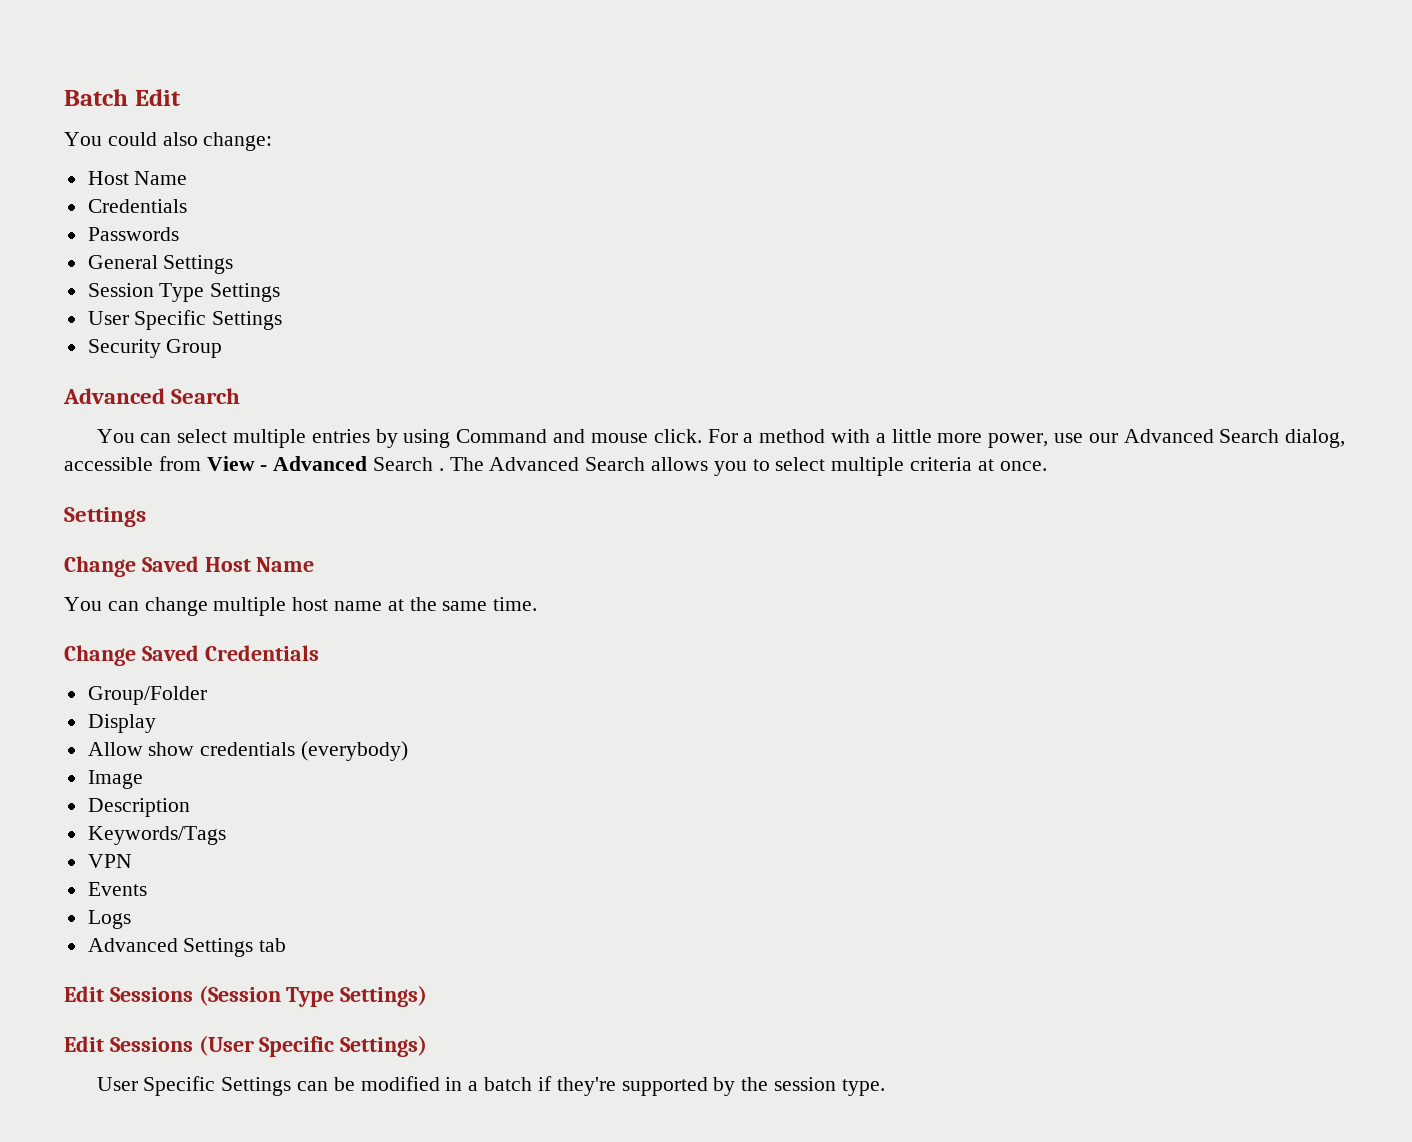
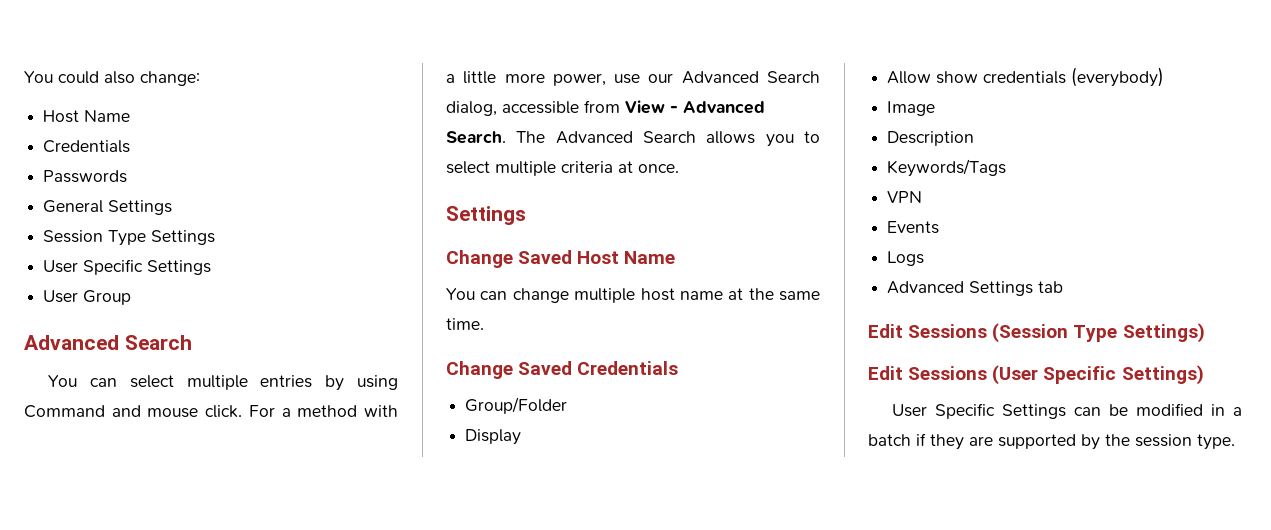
- Batch Edit
- Security Group
+ User Group
- For a method with a little more power, use our Advanced Search dialog, accessible from View - Advanced Search .
+ For a method with a little more power, use our Advanced Search dialog, accessible from View - Advanced Search.
- User Specific Settings can be modified in a batch if they're supported by the session type.
+ User Specific Settings can be modified in a batch if they are supported by the session type.

